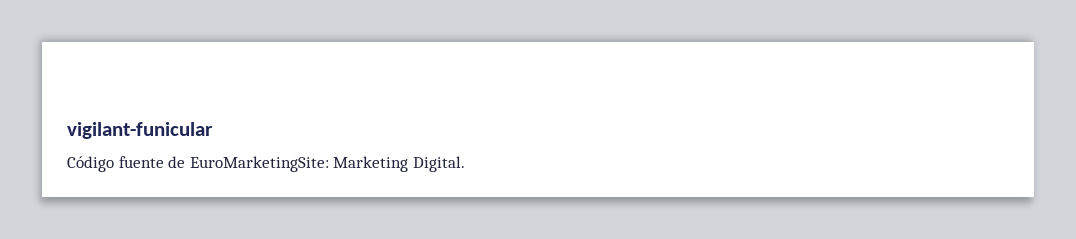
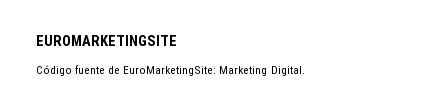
- vigilant-funicular
+ EUROMARKETINGSITE

